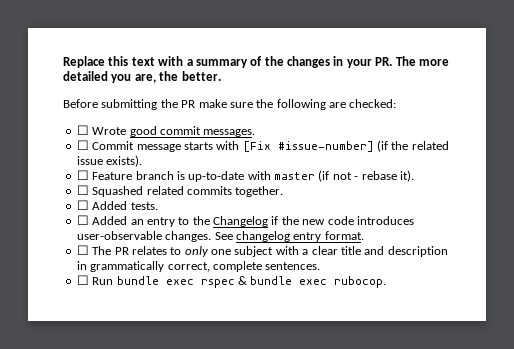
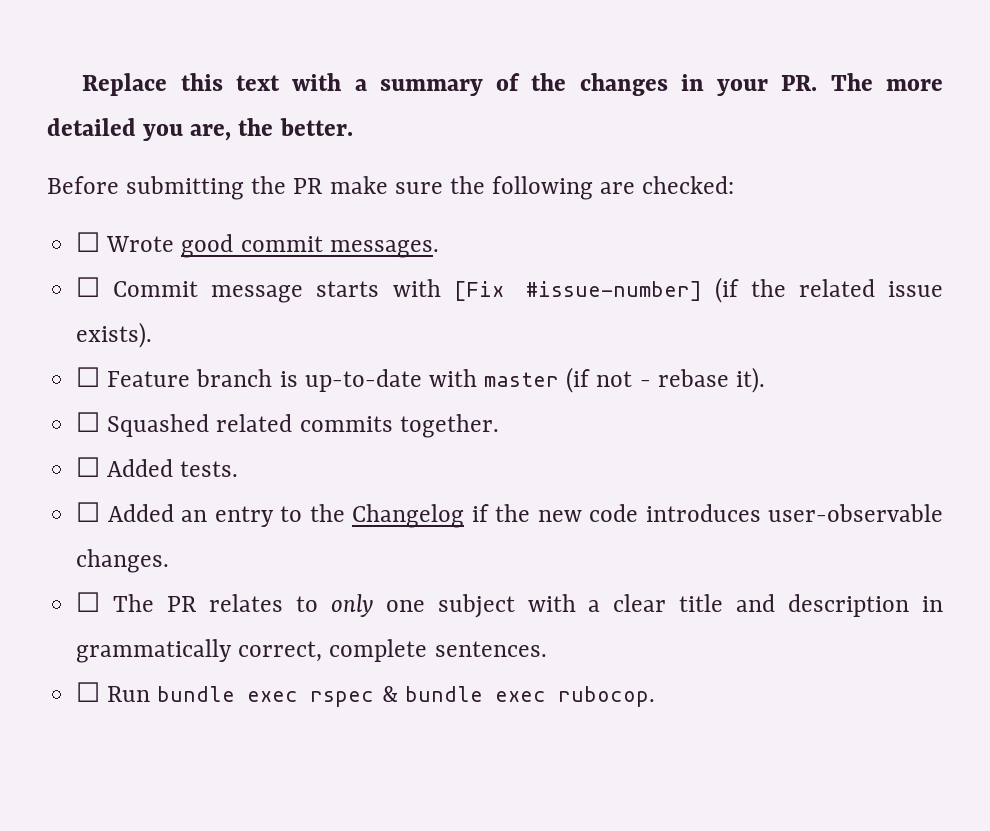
- See changelog entry format.

